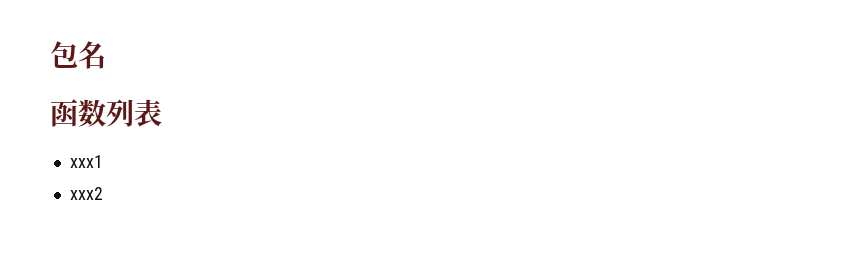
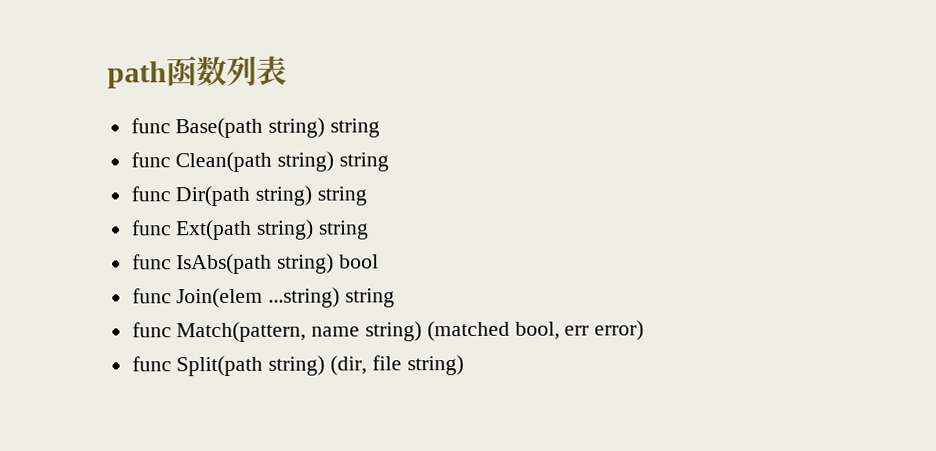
- 包名
- 函数列表
+ path函数列表
- xxx1
- xxx2
+ func Base(path string) string
+ func Clean(path string) string
+ func Dir(path string) string
+ func Ext(path string) string
+ func IsAbs(path string) bool
+ func Join(elem ...string) string
+ func Match(pattern, name string) (matched bool, err error)
+ func Split(path string) (dir, file string)

